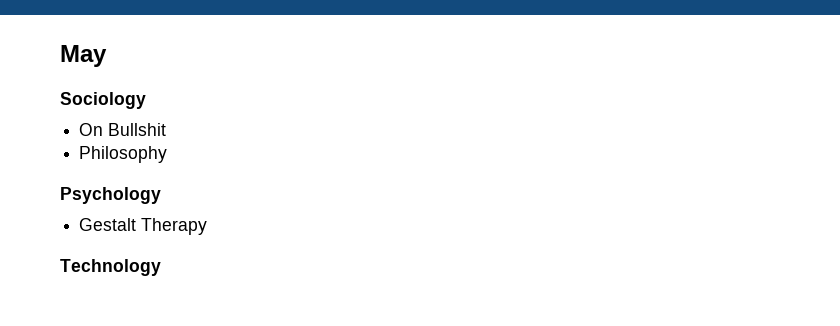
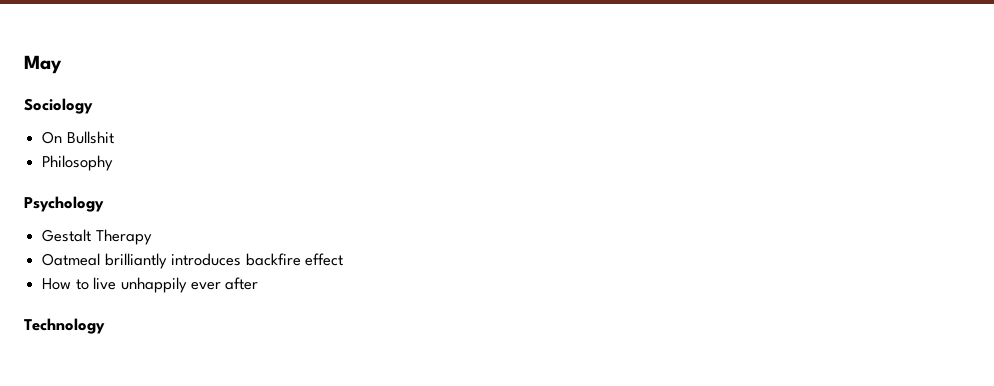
+ Oatmeal brilliantly introduces backfire effect
+ How to live unhappily ever after

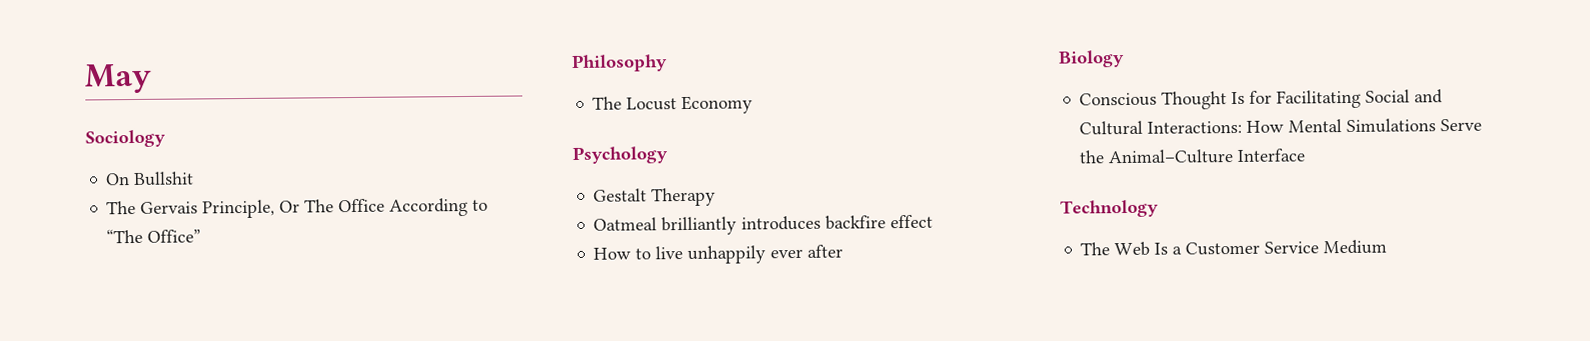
+ The Gervais Principle, Or The Office According to “The Office”
  Philosophy
+ The Locust Economy
+ Biology
+ Conscious Thought Is for Facilitating Social and Cultural Interactions: How Mental Simulations Serve the Animal–Culture Interface
  Technology
+ The Web Is a Customer Service Medium

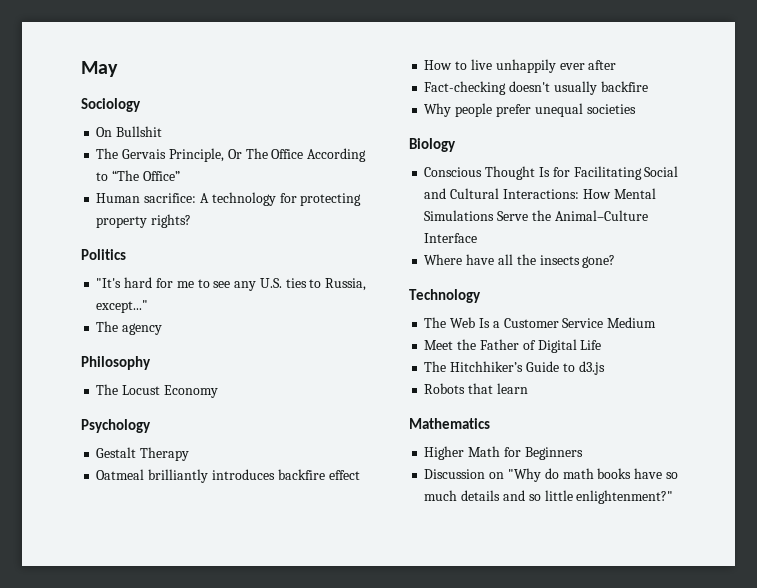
+ Human sacrifice: A technology for protecting property rights?
+ Politics
+ "It's hard for me to see any U.S. ties to Russia, except..."
+ The agency
+ Fact-checking doesn't usually backfire
+ Why people prefer unequal societies
+ Where have all the insects gone?
+ Meet the Father of Digital Life
+ The Hitchhiker’s Guide to d3.js
+ Robots that learn
+ Mathematics
+ Higher Math for Beginners
+ Discussion on "Why do math books have so much details and so little enlightenment?"

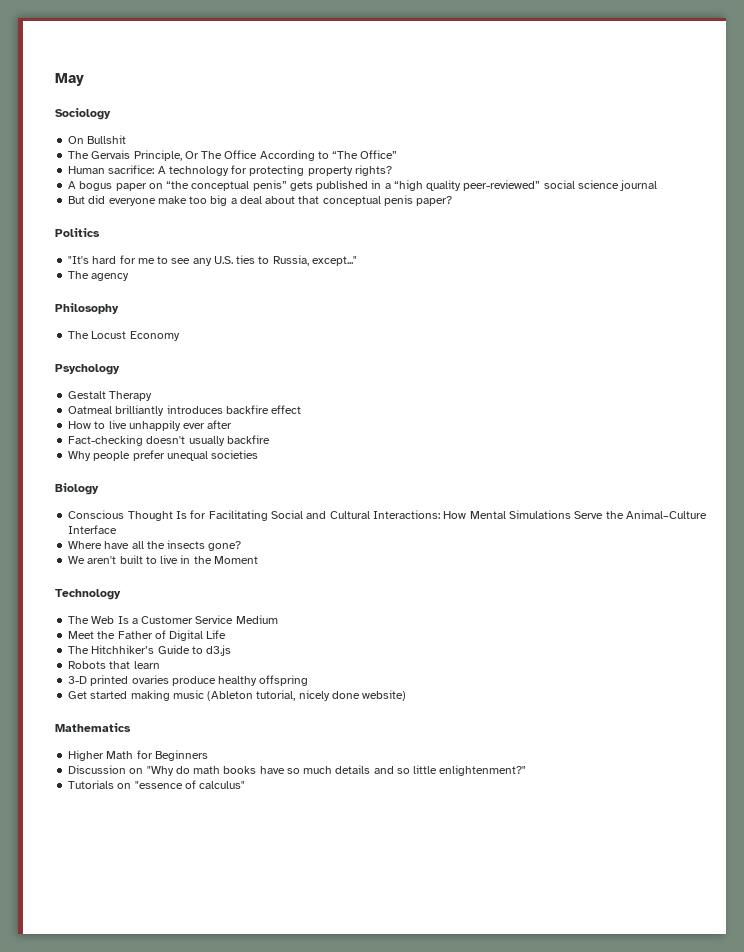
+ A bogus paper on “the conceptual penis” gets published in a “high quality peer-reviewed” social science journal
+ But did everyone make too big a deal about that conceptual penis paper?
+ We aren't built to live in the Moment
+ 3-D printed ovaries produce healthy offspring
+ Get started making music (Ableton tutorial, nicely done website)
+ Tutorials on "essence of calculus"

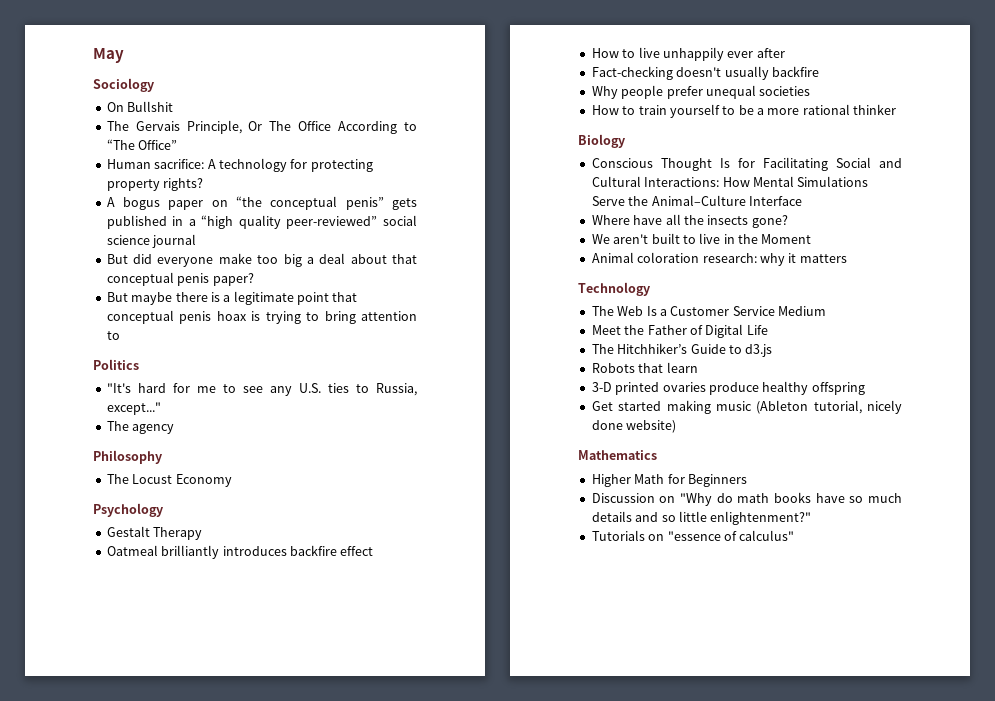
+ But maybe there is a legitimate point that conceptual penis hoax is trying to bring attention to
+ How to train yourself to be a more rational thinker
+ Animal coloration research: why it matters

